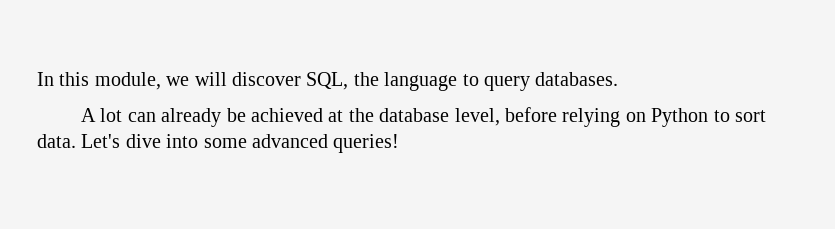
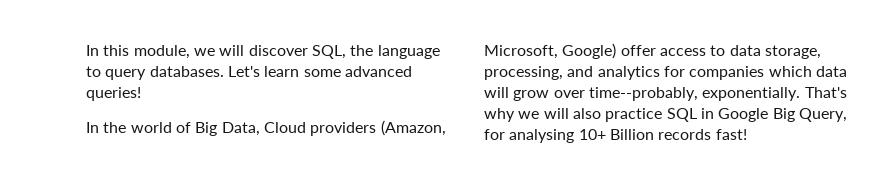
- In this module, we will discover SQL, the language to query databases.
- A lot can already be achieved at the database level, before relying on Python to sort data. Let's dive into some advanced queries!
+ In this module, we will discover SQL, the language to query databases. Let's learn some advanced queries!
+ In the world of Big Data, Cloud providers (Amazon, Microsoft, Google) offer access to data storage, processing, and analytics for companies which data will grow over time--probably, exponentially. That's why we will also practice SQL in Google Big Query, for analysing 10+ Billion records fast!

